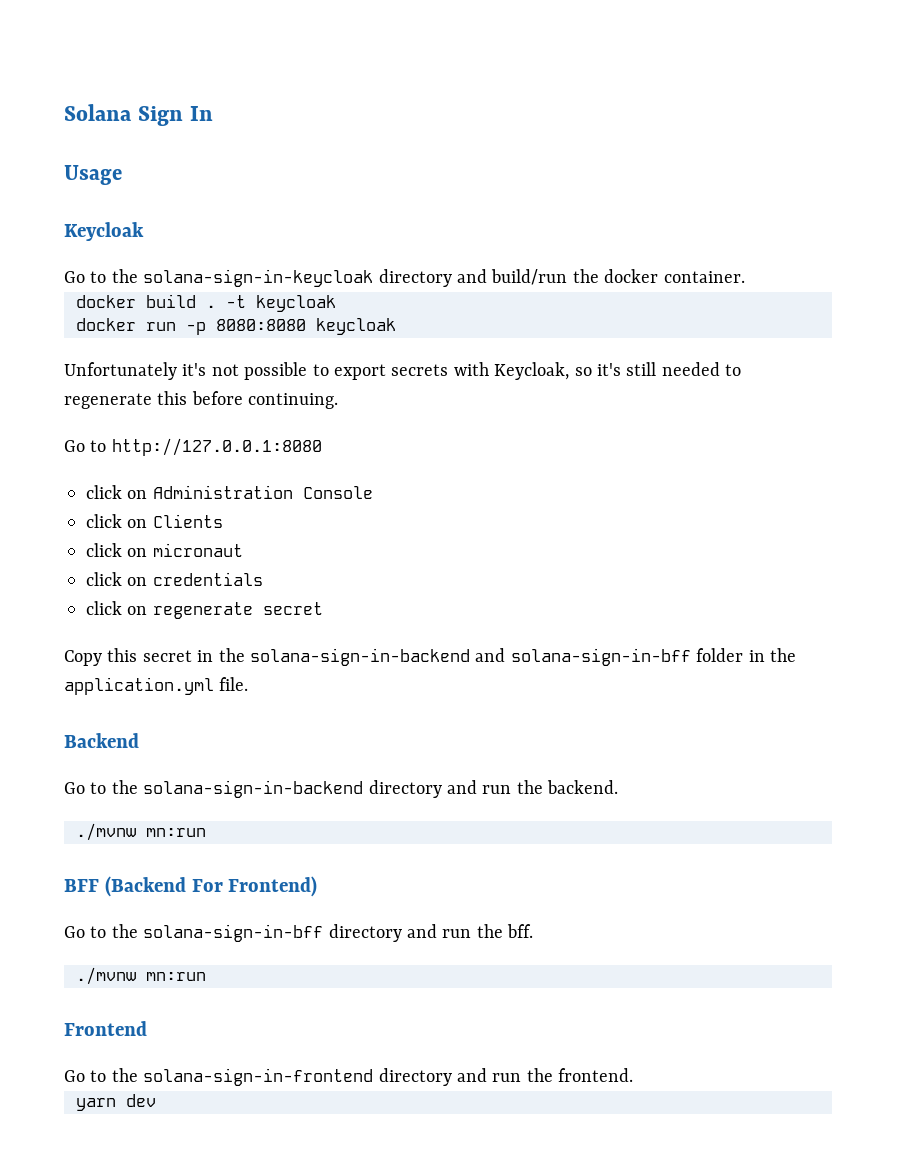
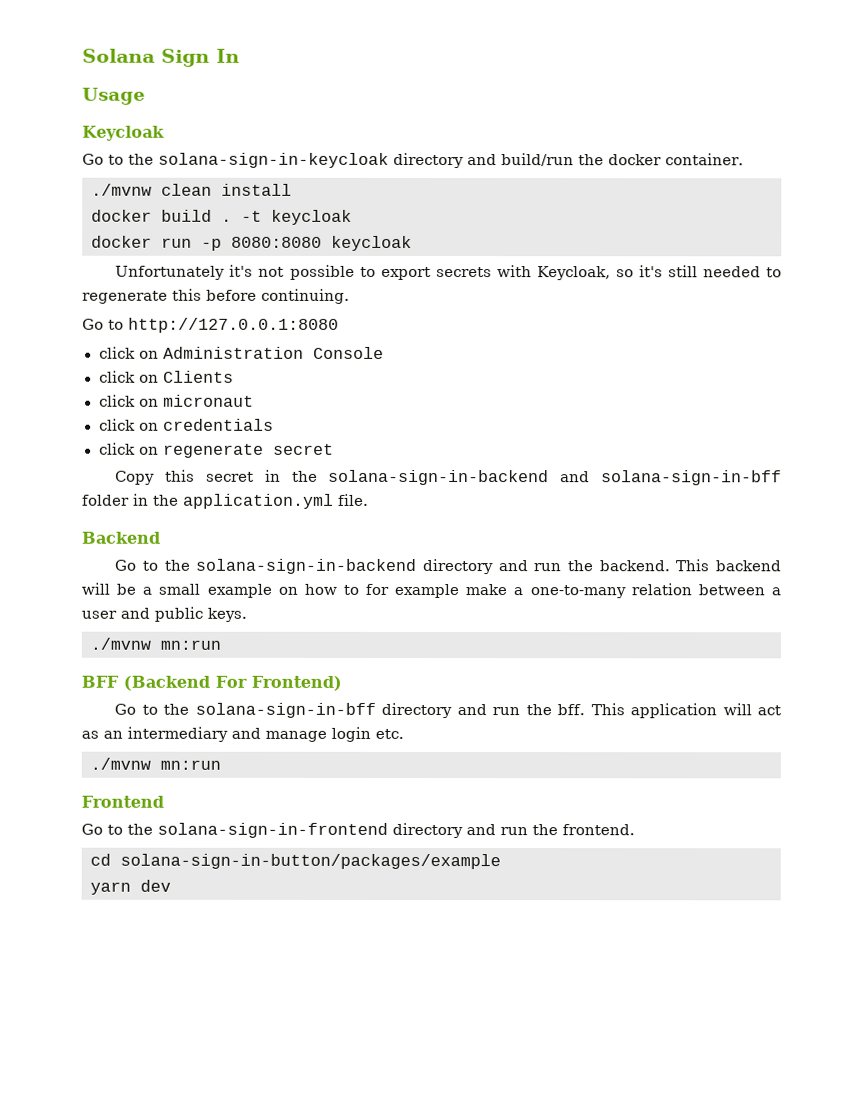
+ ./mvnw clean install
+ This backend will be a small example on how to for example make a one-to-many relation between a user and public keys.
+ This application will act as an intermediary and manage login etc.
+ cd solana-sign-in-button/packages/example

